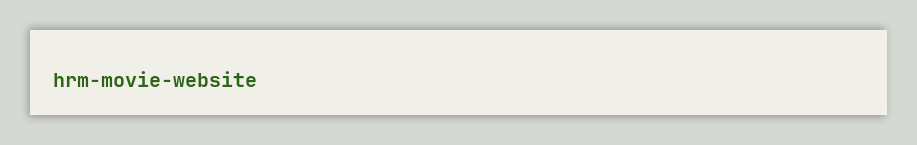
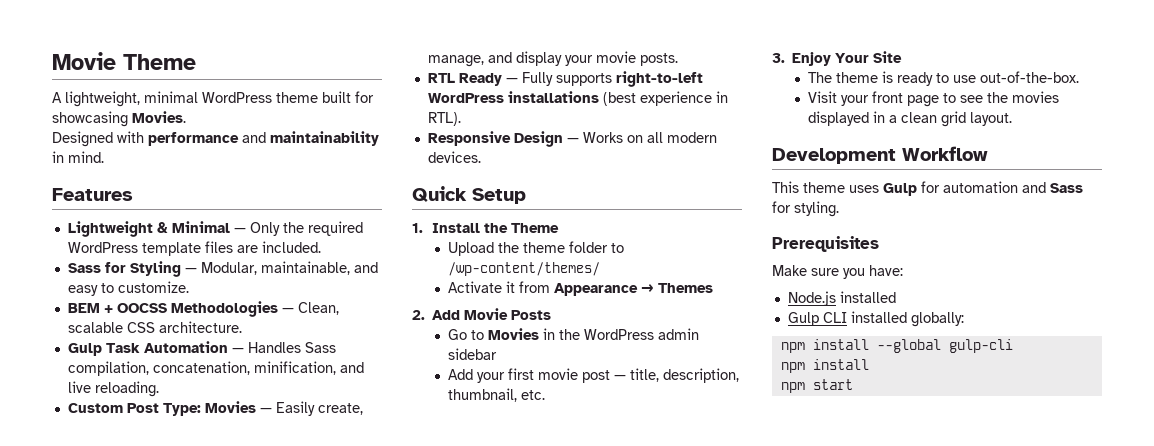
- hrm-movie-website
+ Movie Theme
+ A lightweight, minimal WordPress theme built for showcasing Movies.
+ Designed with performance and maintainability in mind.
+ Features
+ Lightweight & Minimal — Only the required WordPress template files are included.
+ Sass for Styling — Modular, maintainable, and easy to customize.
+ BEM + OOCSS Methodologies — Clean, scalable CSS architecture.
+ Gulp Task Automation — Handles Sass compilation, concatenation, minification, and live reloading.
+ Custom Post Type: Movies — Easily create, manage, and display your movie posts.
+ RTL Ready — Fully supports right-to-left WordPress installations (best experience in RTL).
+ Responsive Design — Works on all modern devices.
+ Quick Setup
+ 1. Install the Theme
+ Upload the theme folder to /wp-content/themes/
+ Activate it from Appearance → Themes
+ 2. Add Movie Posts
+ Go to Movies in the WordPress admin sidebar
+ Add your first movie post — title, description, thumbnail, etc.
+ 3. Enjoy Your Site
+ The theme is ready to use out-of-the-box.
+ Visit your front page to see the movies displayed in a clean grid layout.
+ Development Workflow
+ This theme uses Gulp for automation and Sass for styling.
+ Prerequisites
+ Make sure you have:
+ Node.js installed
+ Gulp CLI installed globally:
+ npm install --global gulp-cli
+ npm install
+ npm start

